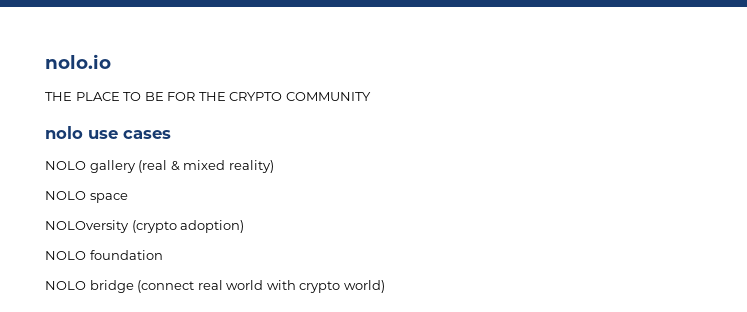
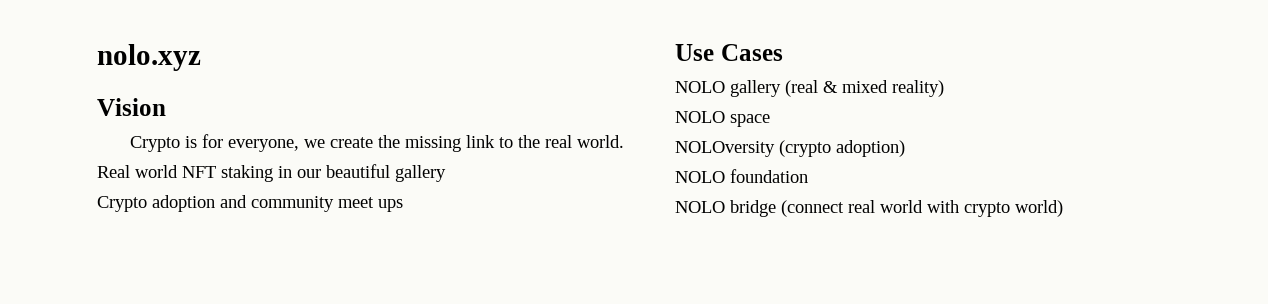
- nolo.io
- THE PLACE TO BE FOR THE CRYPTO COMMUNITY
- nolo use cases
+ nolo.xyz
+ Vision
+ Crypto is for everyone, we create the missing link to the real world.
+ Real world NFT staking in our beautiful gallery
+ Crypto adoption and community meet ups
+ Use Cases

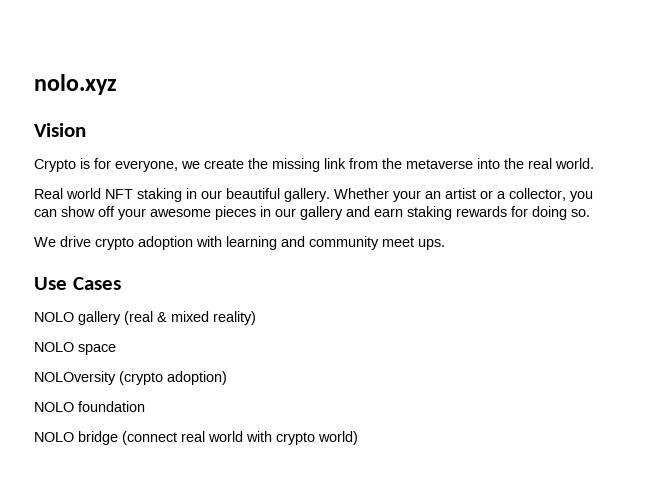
- Crypto is for everyone, we create the missing link to the real world.
+ Crypto is for everyone, we create the missing link from the metaverse into the real world.
- Real world NFT staking in our beautiful gallery
- Crypto adoption and community meet ups
+ Real world NFT staking in our beautiful gallery. Whether your an artist or a collector, you can show off your awesome pieces in our gallery and earn staking rewards for doing so.
+ We drive crypto adoption with learning and community meet ups.

